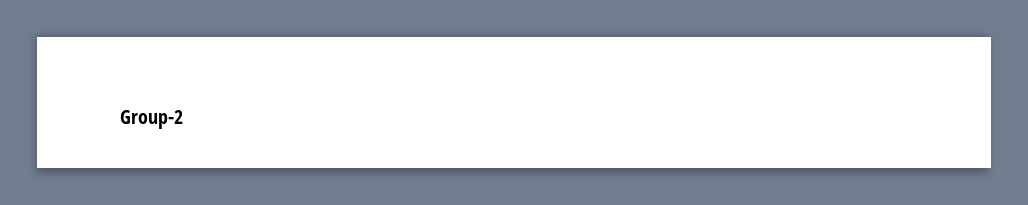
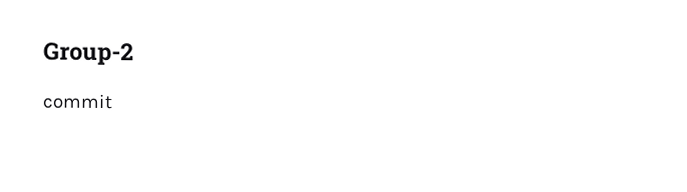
+ commit

